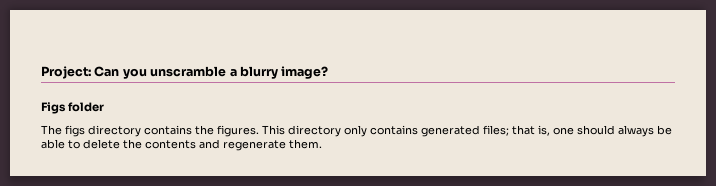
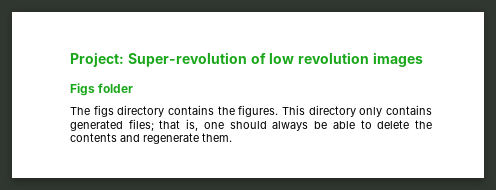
- Project: Can you unscramble a blurry image?
+ Project: Super-revolution of low revolution images

